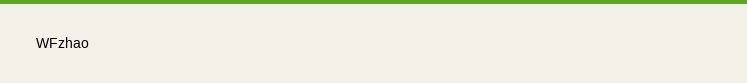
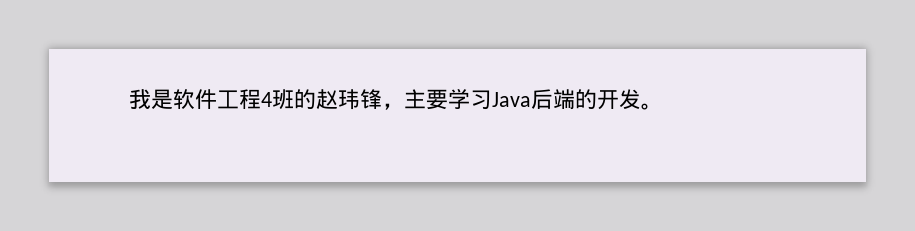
- WFzhao
+ 我是软件工程4班的赵玮锋，主要学习Java后端的开发。

